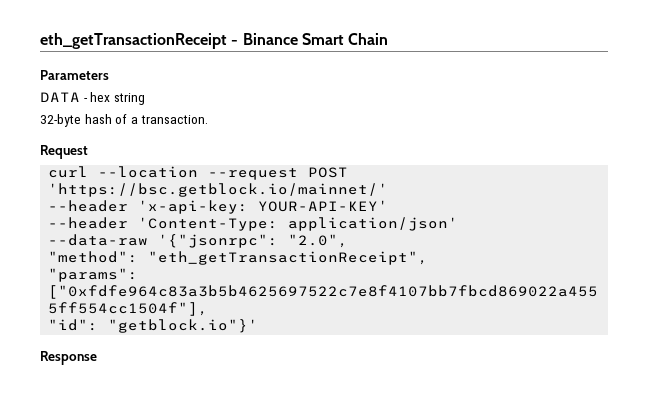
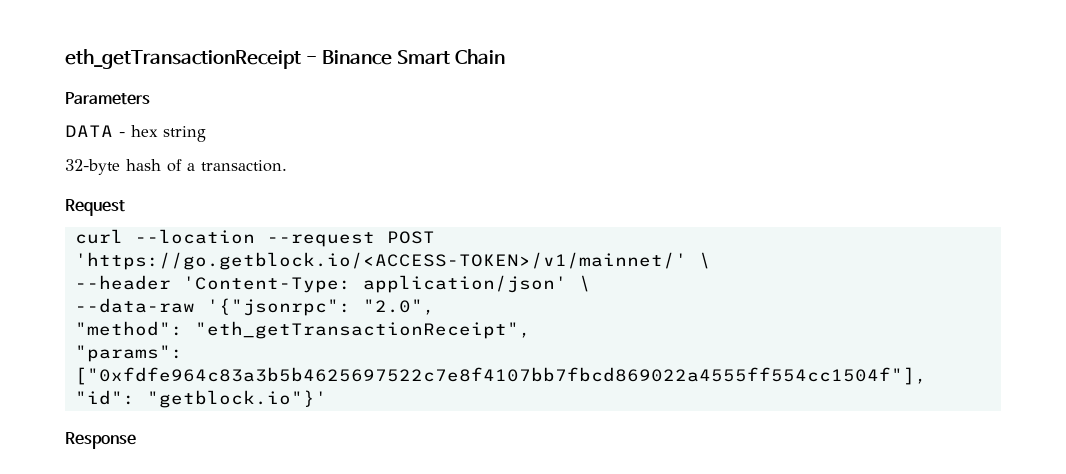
- curl --location --request POST 'https://bsc.getblock.io/mainnet/'
- --header 'x-api-key: YOUR-API-KEY'
+ curl --location --request POST 'https://go.getblock.io/<ACCESS-TOKEN>/v1/mainnet/' \
- --header 'Content-Type: application/json'
+ --header 'Content-Type: application/json' \

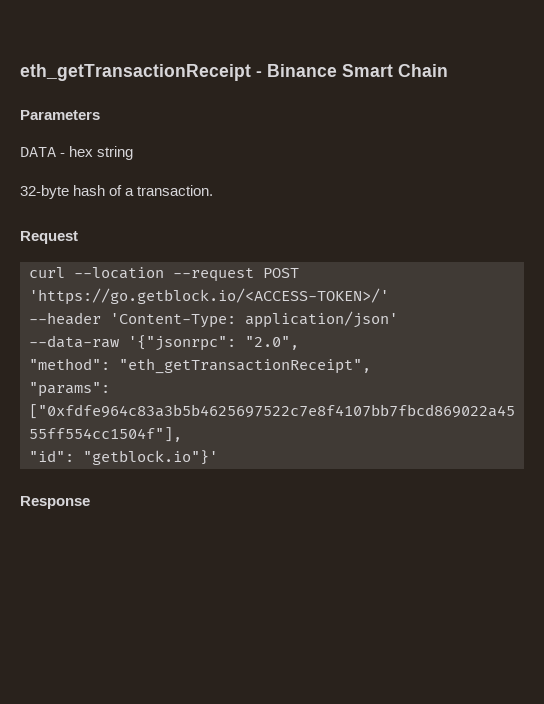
- curl --location --request POST 'https://go.getblock.io/<ACCESS-TOKEN>/v1/mainnet/' \
+ curl --location --request POST 'https://go.getblock.io/<ACCESS-TOKEN>/'
- --header 'Content-Type: application/json' \
+ --header 'Content-Type: application/json'

